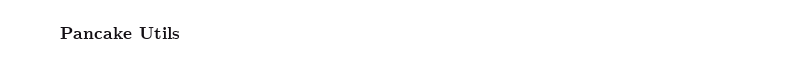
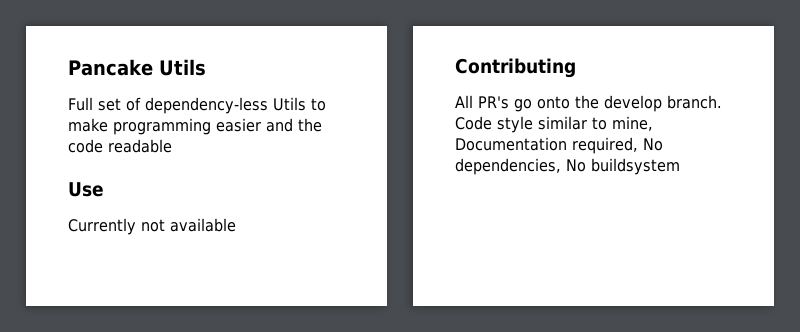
+ Full set of dependency-less Utils to make programming easier and the code readable
+ Use
+ Currently not available
+ Contributing
+ All PR's go onto the develop branch. Code style similar to mine, Documentation required, No dependencies, No buildsystem

